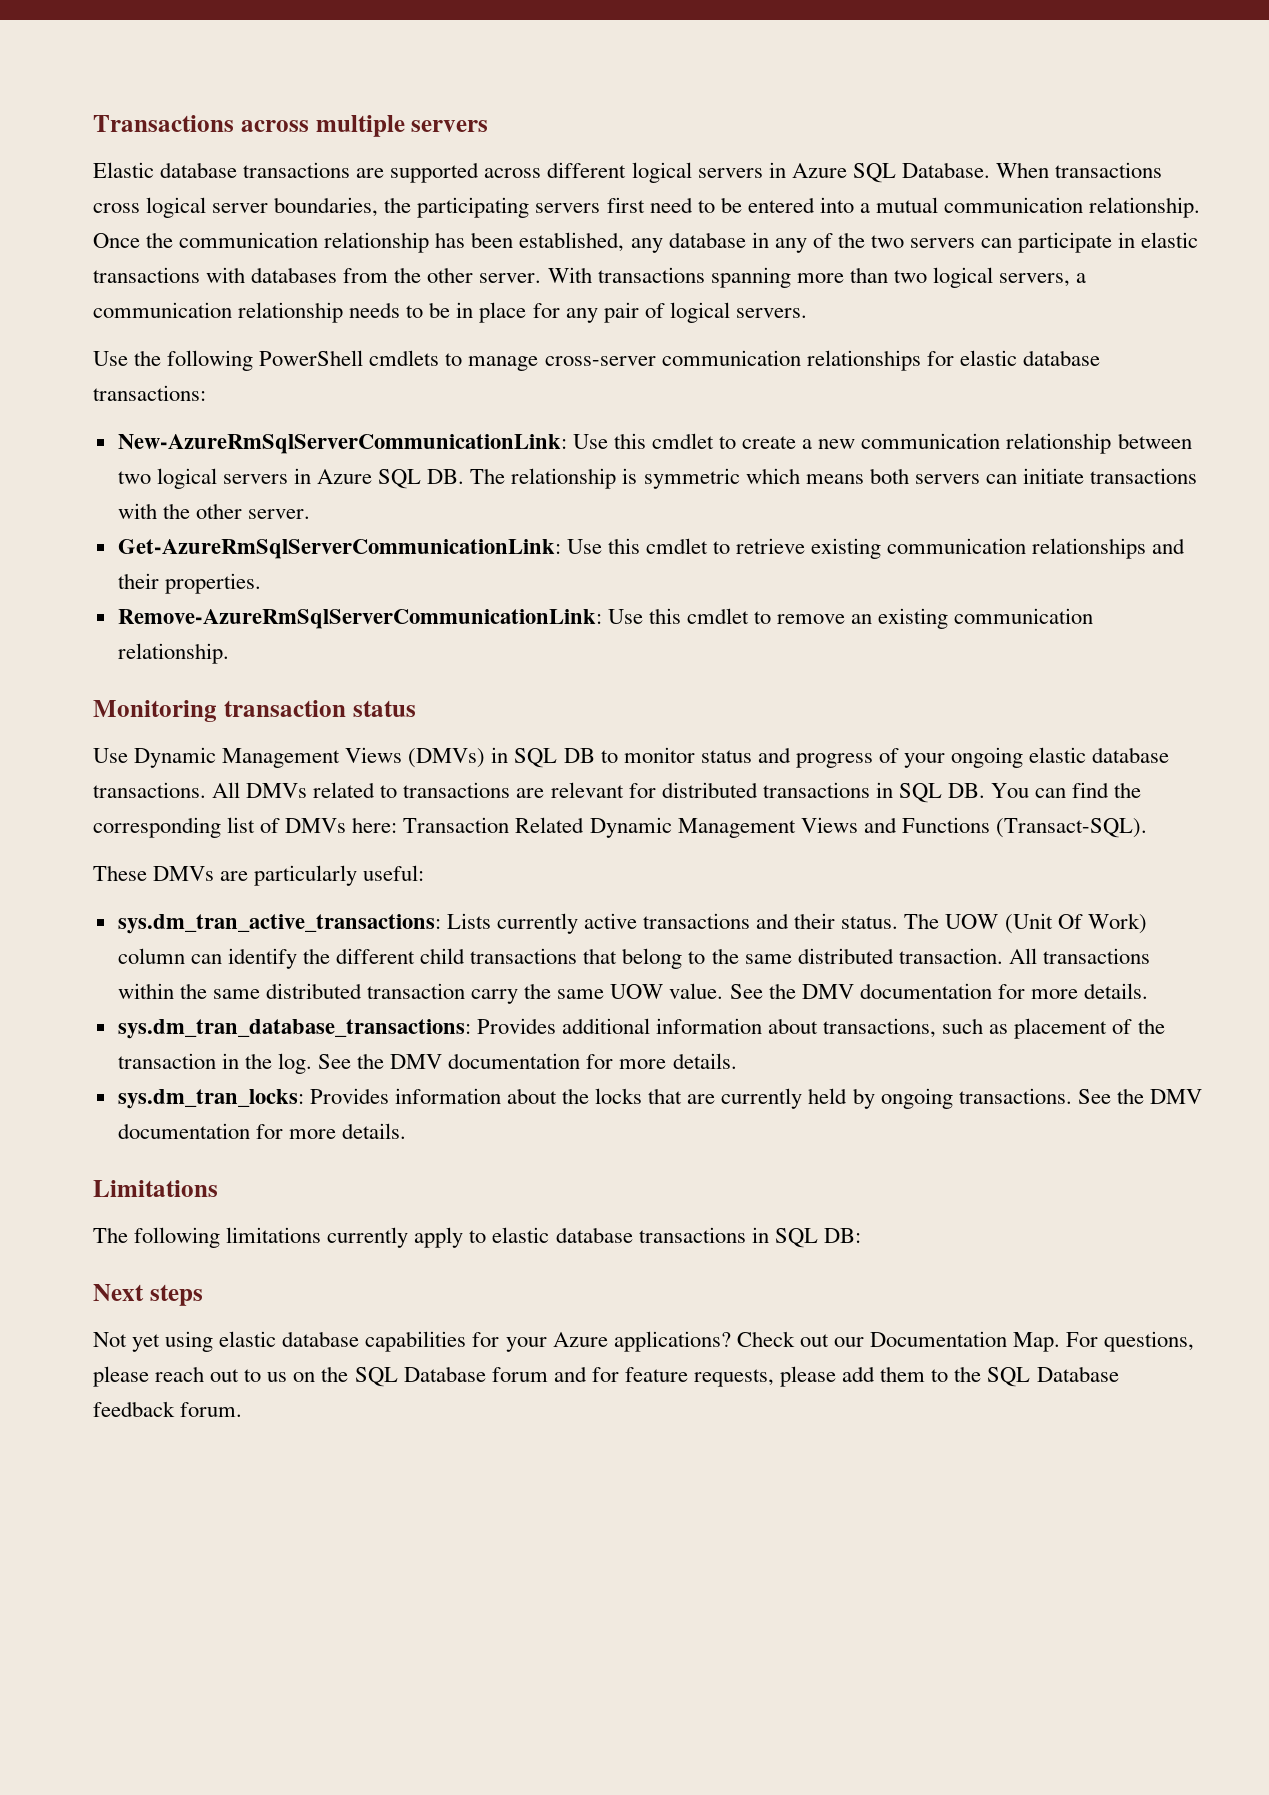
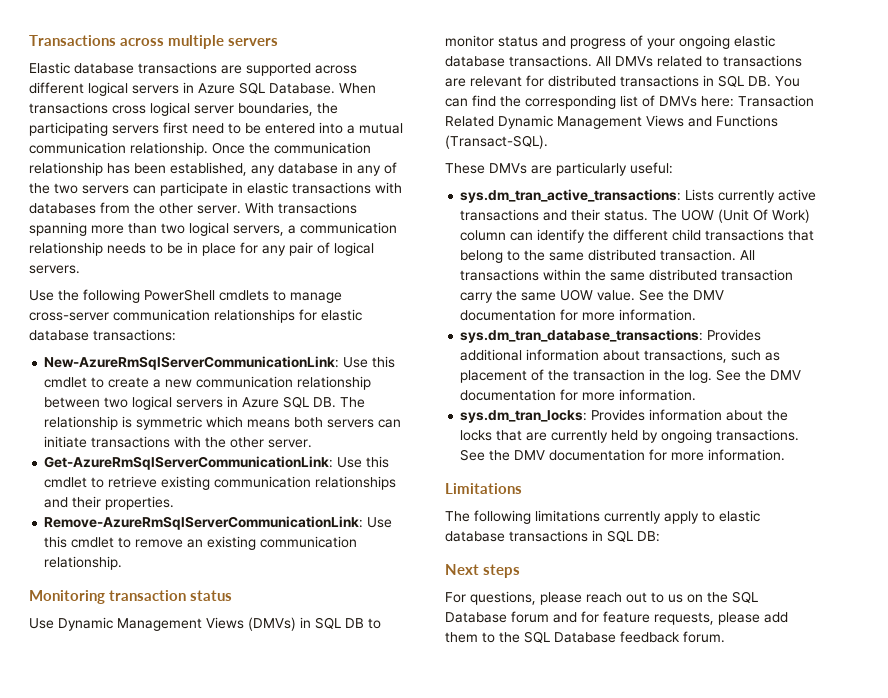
- All transactions within the same distributed transaction carry the same UOW value. See the DMV documentation for more details.
+ All transactions within the same distributed transaction carry the same UOW value. See the DMV documentation for more information.
- sys.dm_tran_database_transactions: Provides additional information about transactions, such as placement of the transaction in the log. See the DMV documentation for more details.
+ sys.dm_tran_database_transactions: Provides additional information about transactions, such as placement of the transaction in the log. See the DMV documentation for more information.
- sys.dm_tran_locks: Provides information about the locks that are currently held by ongoing transactions. See the DMV documentation for more details.
+ sys.dm_tran_locks: Provides information about the locks that are currently held by ongoing transactions. See the DMV documentation for more information.
- Not yet using elastic database capabilities for your Azure applications? Check out our Documentation Map. For questions, please reach out to us on the SQL Database forum and for feature requests, please add them to the SQL Database feedback forum.
+ For questions, please reach out to us on the SQL Database forum and for feature requests, please add them to the SQL Database feedback forum.

